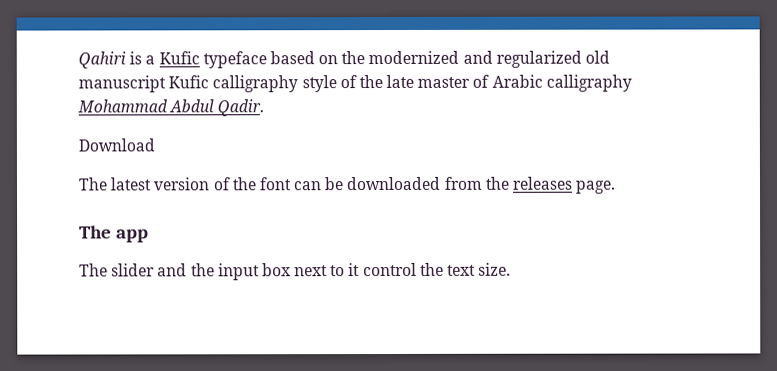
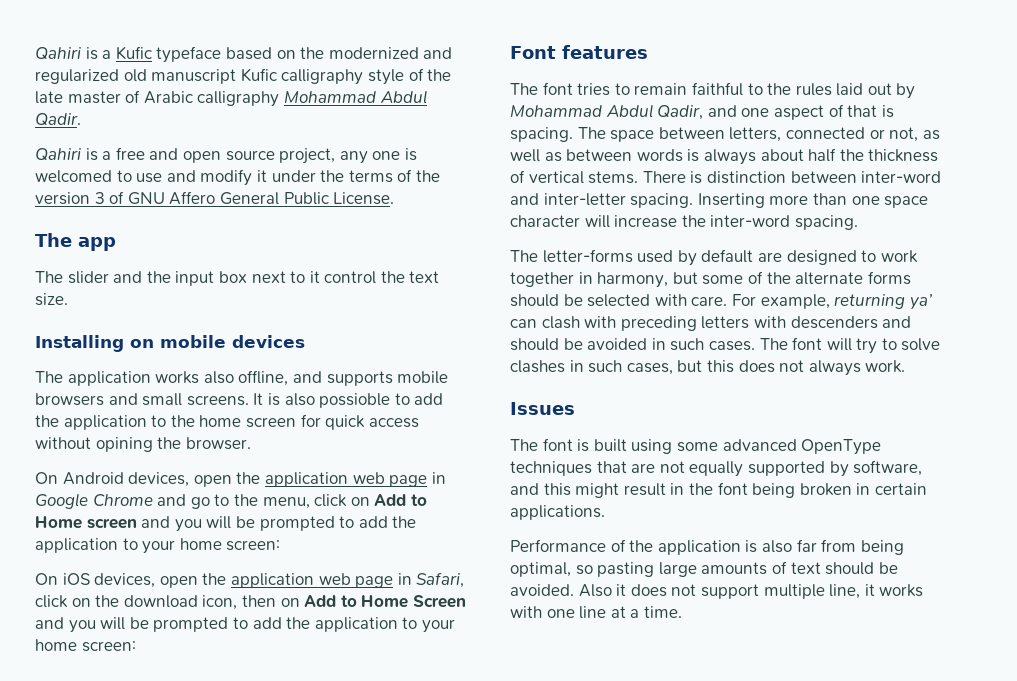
- Download
- The latest version of the font can be downloaded from the releases page.
+ Qahiri is a free and open source project, any one is welcomed to use and modify it under the terms of the version 3 of GNU Affero General Public License.
+ Installing on mobile devices
+ The application works also offline, and supports mobile browsers and small screens. It is also possioble to add the application to the home screen for quick access without opining the browser.
+ On Android devices, open the application web page in Google Chrome and go to the menu, click on Add to Home screen and you will be prompted to add the application to your home screen:
+ On iOS devices, open the application web page in Safari, click on the download icon, then on Add to Home Screen and you will be prompted to add the application to your home screen:
+ Font features
+ The font tries to remain faithful to the rules laid out by Mohammad Abdul Qadir, and one aspect of that is spacing. The space between letters, connected or not, as well as between words is always about half the thickness of vertical stems. There is distinction between inter-word and inter-letter spacing. Inserting more than one space character will increase the inter-word spacing.
+ The letter-forms used by default are designed to work together in harmony, but some of the alternate forms should be selected with care. For example, returning ya’ can clash with preceding letters with descenders and should be avoided in such cases. The font will try to solve clashes in such cases, but this does not always work.
+ Issues
+ The font is built using some advanced OpenType techniques that are not equally supported by software, and this might result in the font being broken in certain applications.
+ Performance of the application is also far from being optimal, so pasting large amounts of text should be avoided. Also it does not support multiple line, it works with one line at a time.

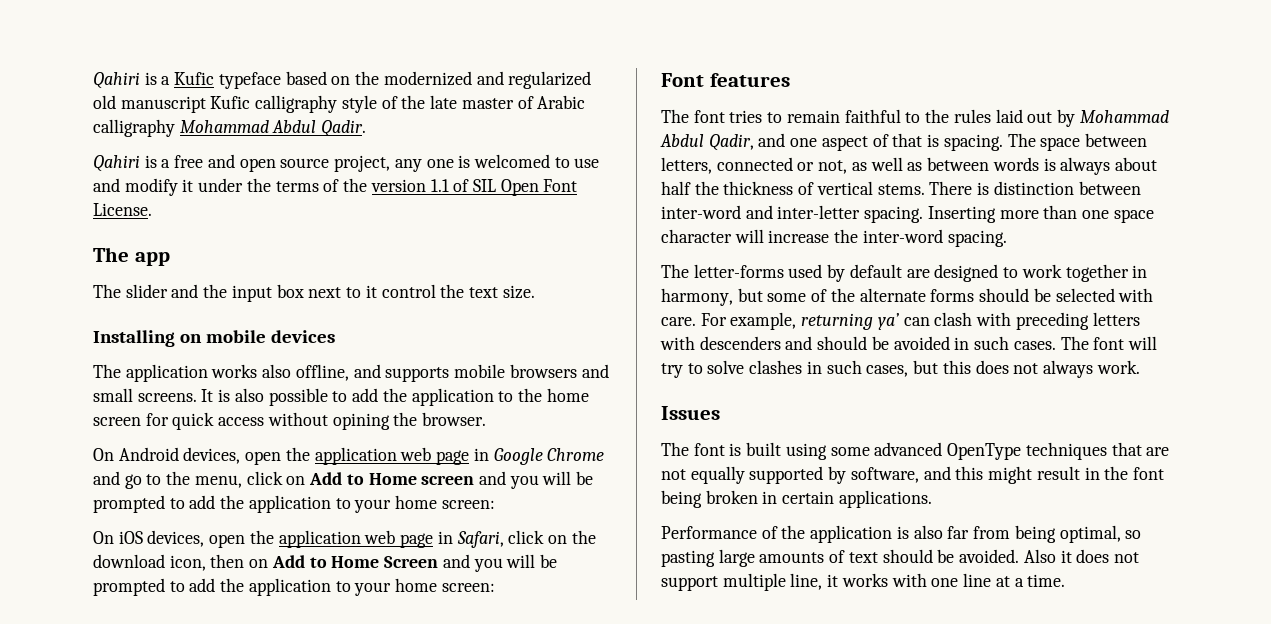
- Qahiri is a free and open source project, any one is welcomed to use and modify it under the terms of the version 3 of GNU Affero General Public License.
+ Qahiri is a free and open source project, any one is welcomed to use and modify it under the terms of the version 1.1 of SIL Open Font License.
- It is also possioble to add the application to the home screen for quick access without opining the browser.
+ It is also possible to add the application to the home screen for quick access without opining the browser.

